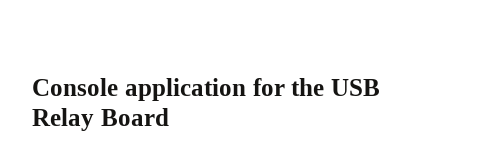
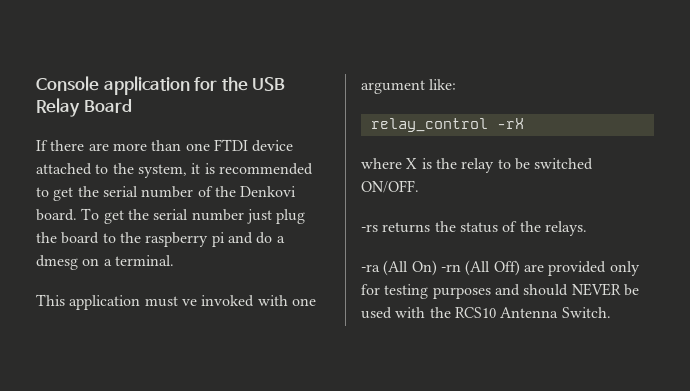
+ If there are more than one FTDI device attached to the system, it is recommended to get the serial number of the Denkovi board. To get the serial number just plug the board to the raspberry pi and do a dmesg on a terminal.
+ This application must ve invoked with one argument like:
+ relay_control -rX
+ where X is the relay to be switched ON/OFF.
+ -rs returns the status of the relays.
+ -ra (All On) -rn (All Off) are provided only for testing purposes and should NEVER be used with the RCS10 Antenna Switch.

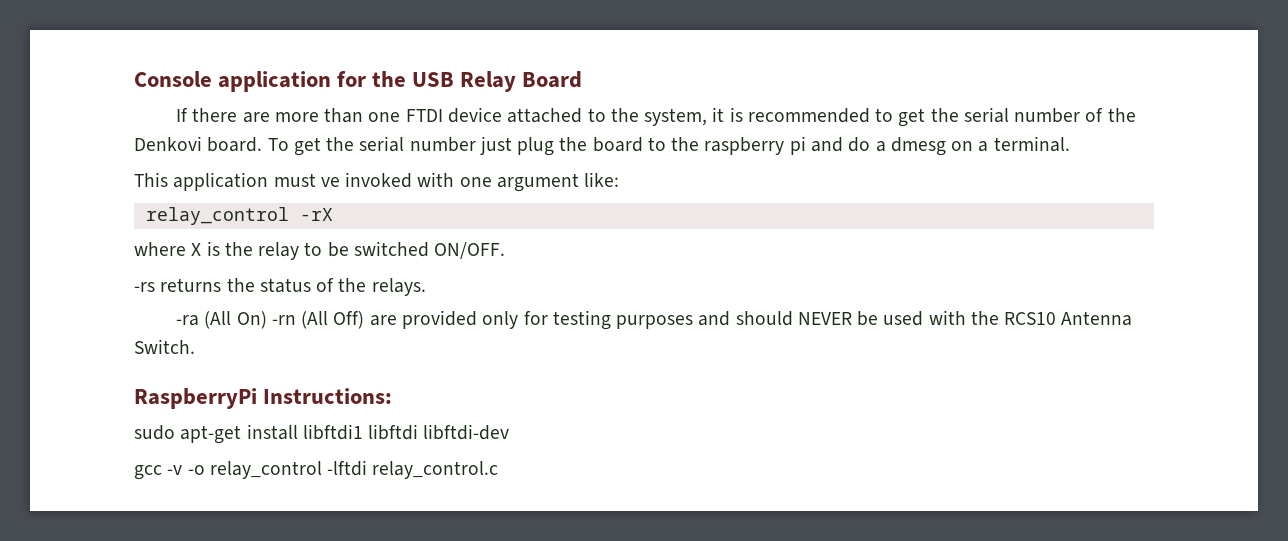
+ RaspberryPi Instructions:
+ sudo apt-get install libftdi1 libftdi libftdi-dev
+ gcc -v -o relay_control -lftdi relay_control.c

